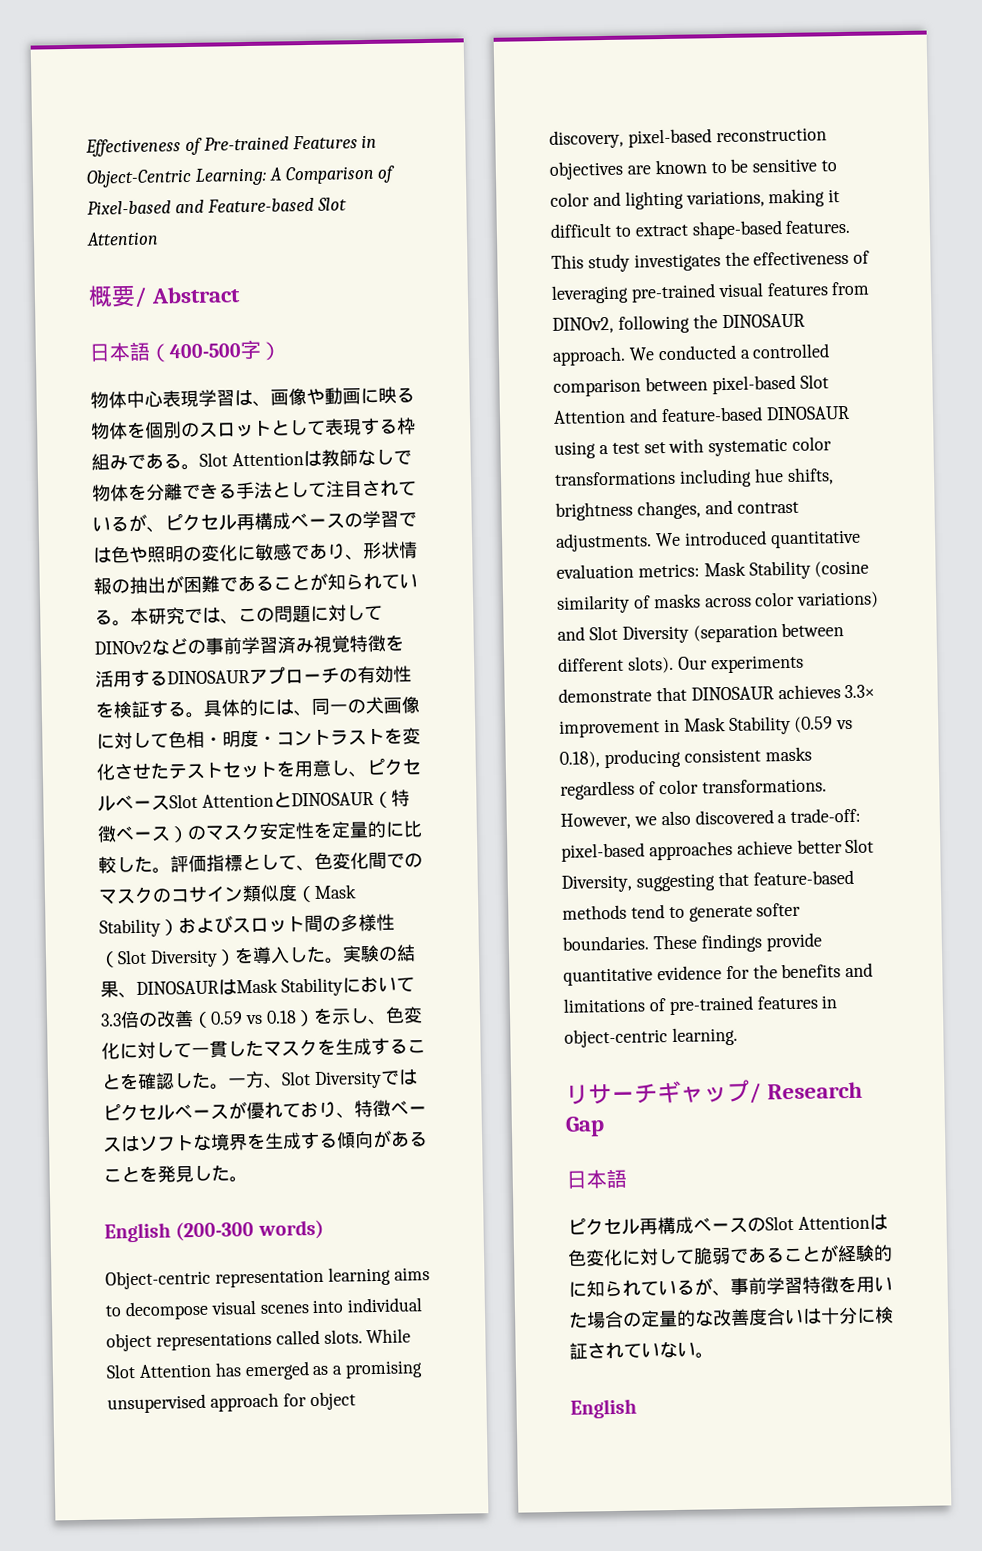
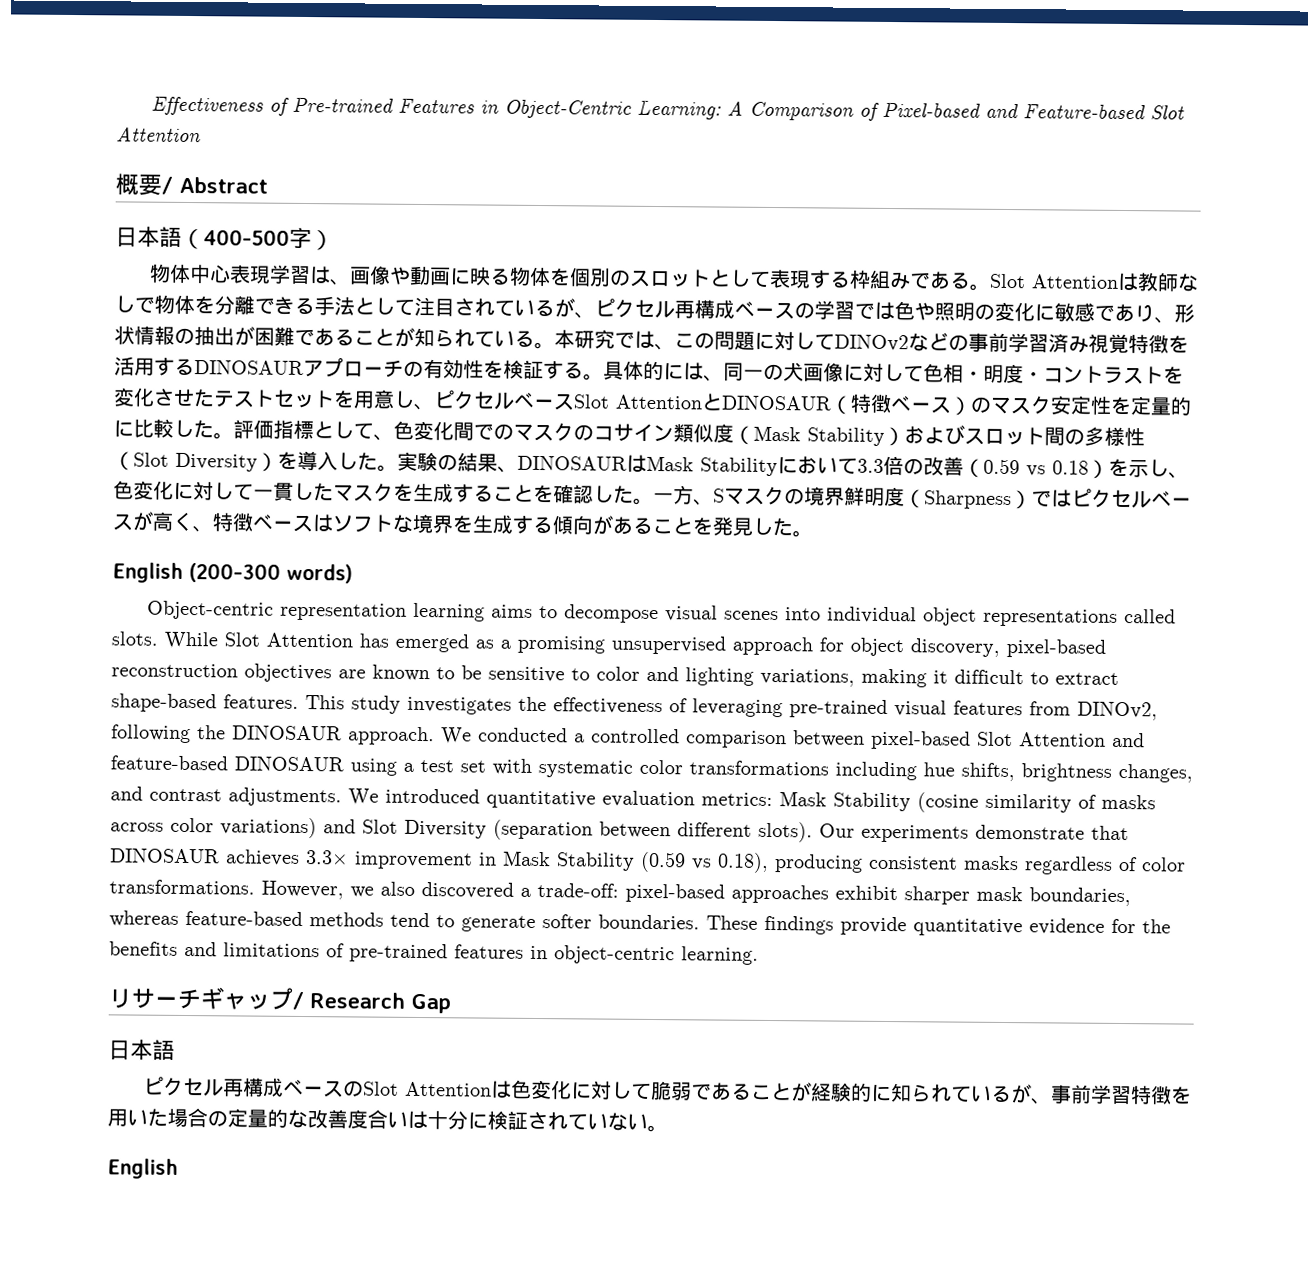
- 一方、Slot Diversityではピクセルベースが優れており、特徴ベースはソフトな境界を生成する傾向があることを発見した。
+ 一方、Sマスクの境界鮮明度（Sharpness）ではピクセルベースが高く、特徴ベースはソフトな境界を生成する傾向があることを発見した。
- However, we also discovered a trade-off: pixel-based approaches achieve better Slot Diversity, suggesting that feature-based methods tend to generate softer boundaries.
+ However, we also discovered a trade-off: pixel-based approaches exhibit sharper mask boundaries, whereas feature-based methods tend to generate softer boundaries.

